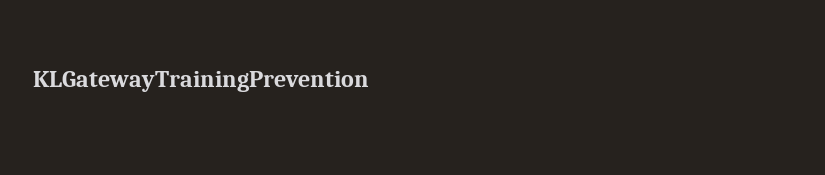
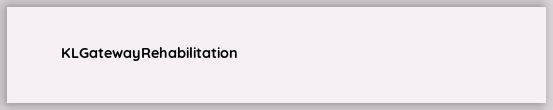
- KLGatewayTrainingPrevention
+ KLGatewayRehabilitation

